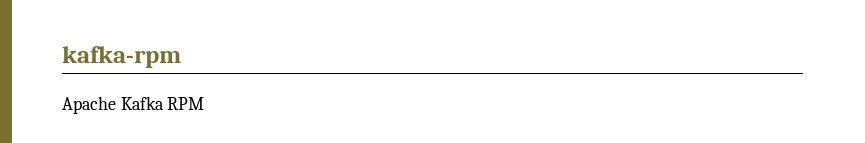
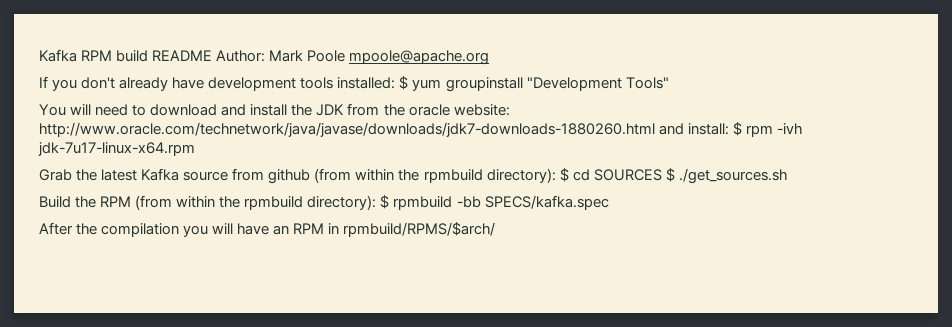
- kafka-rpm
- Apache Kafka RPM
+ Kafka RPM build README Author: Mark Poole mpoole@apache.org
+ If you don't already have development tools installed: $ yum groupinstall "Development Tools"
+ You will need to download and install the JDK from the oracle website: http://www.oracle.com/technetwork/java/javase/downloads/jdk7-downloads-1880260.html and install: $ rpm -ivh jdk-7u17-linux-x64.rpm
+ Grab the latest Kafka source from github (from within the rpmbuild directory): $ cd SOURCES $ ./get_sources.sh
+ Build the RPM (from within the rpmbuild directory): $ rpmbuild -bb SPECS/kafka.spec
+ After the compilation you will have an RPM in rpmbuild/RPMS/$arch/

